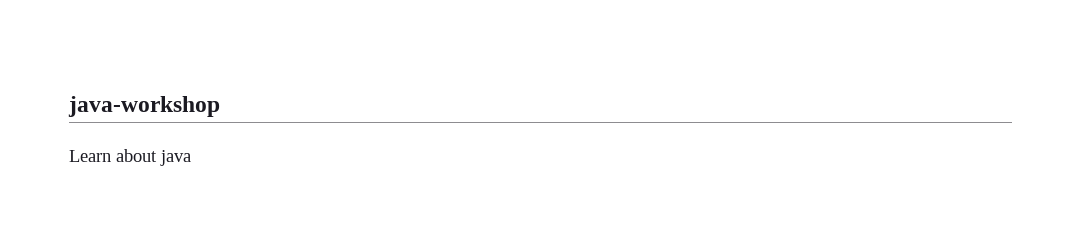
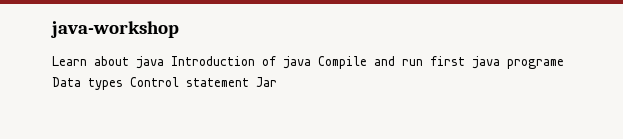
- Learn about java
+ Learn about java Introduction of java Compile and run first java programe Data types Control statement Jar

